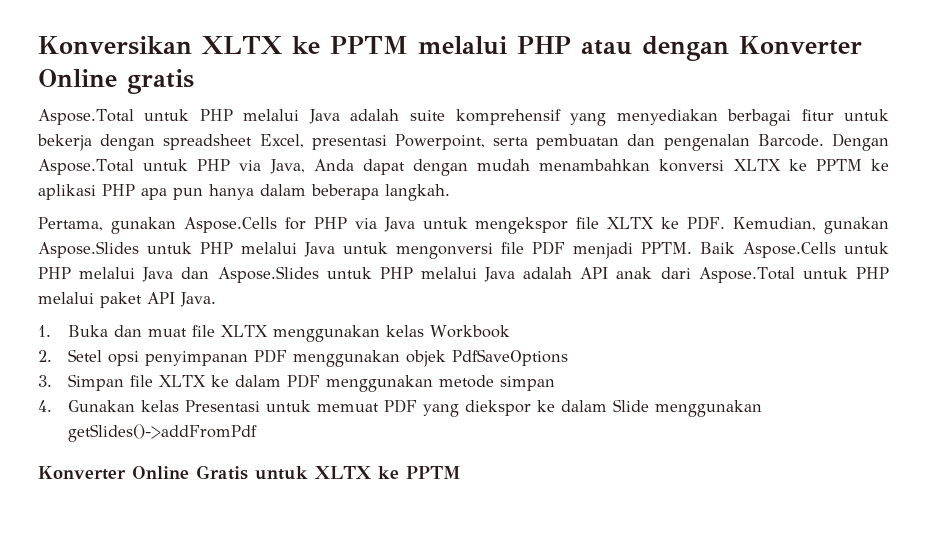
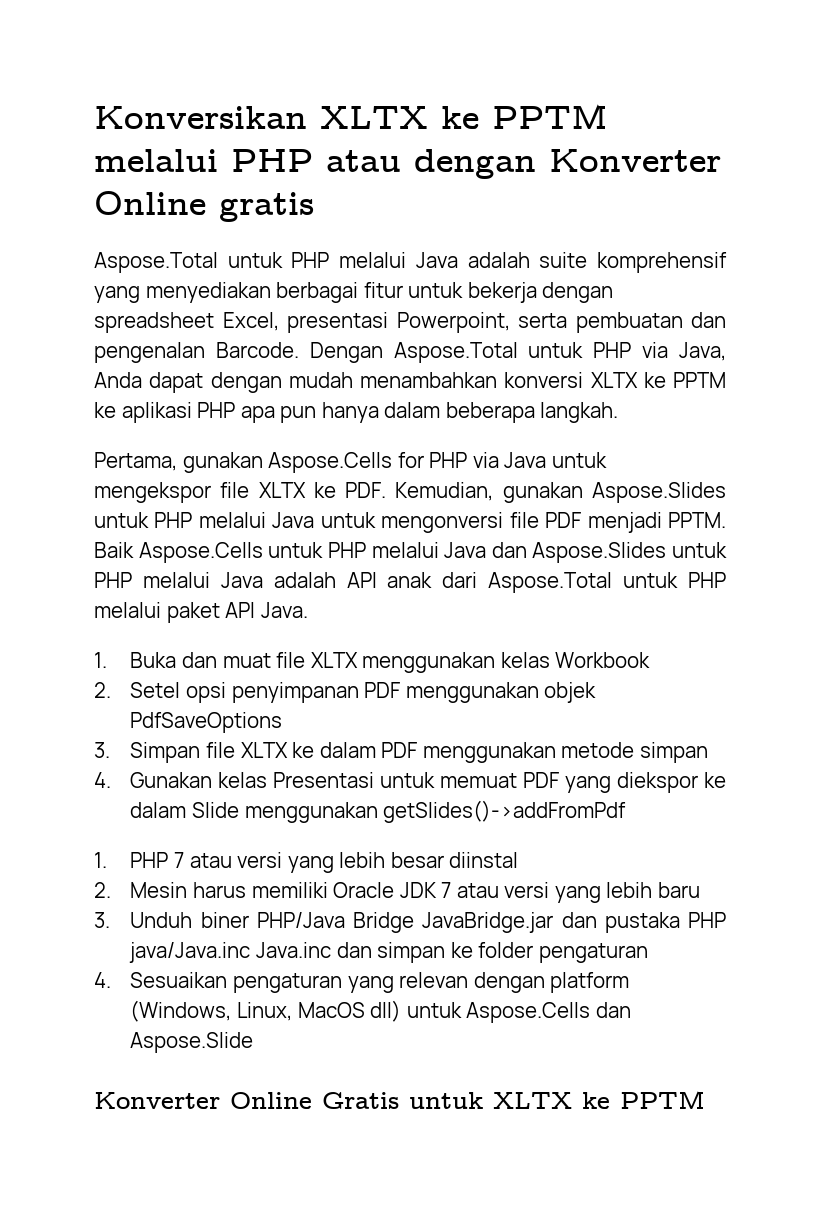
+ 1. PHP 7 atau versi yang lebih besar diinstal
+ 2. Mesin harus memiliki Oracle JDK 7 atau versi yang lebih baru
+ 3. Unduh biner PHP/Java Bridge JavaBridge.jar dan pustaka PHP java/Java.inc Java.inc dan simpan ke folder pengaturan
+ 4. Sesuaikan pengaturan yang relevan dengan platform (Windows, Linux, MacOS dll) untuk Aspose.Cells dan Aspose.Slide

